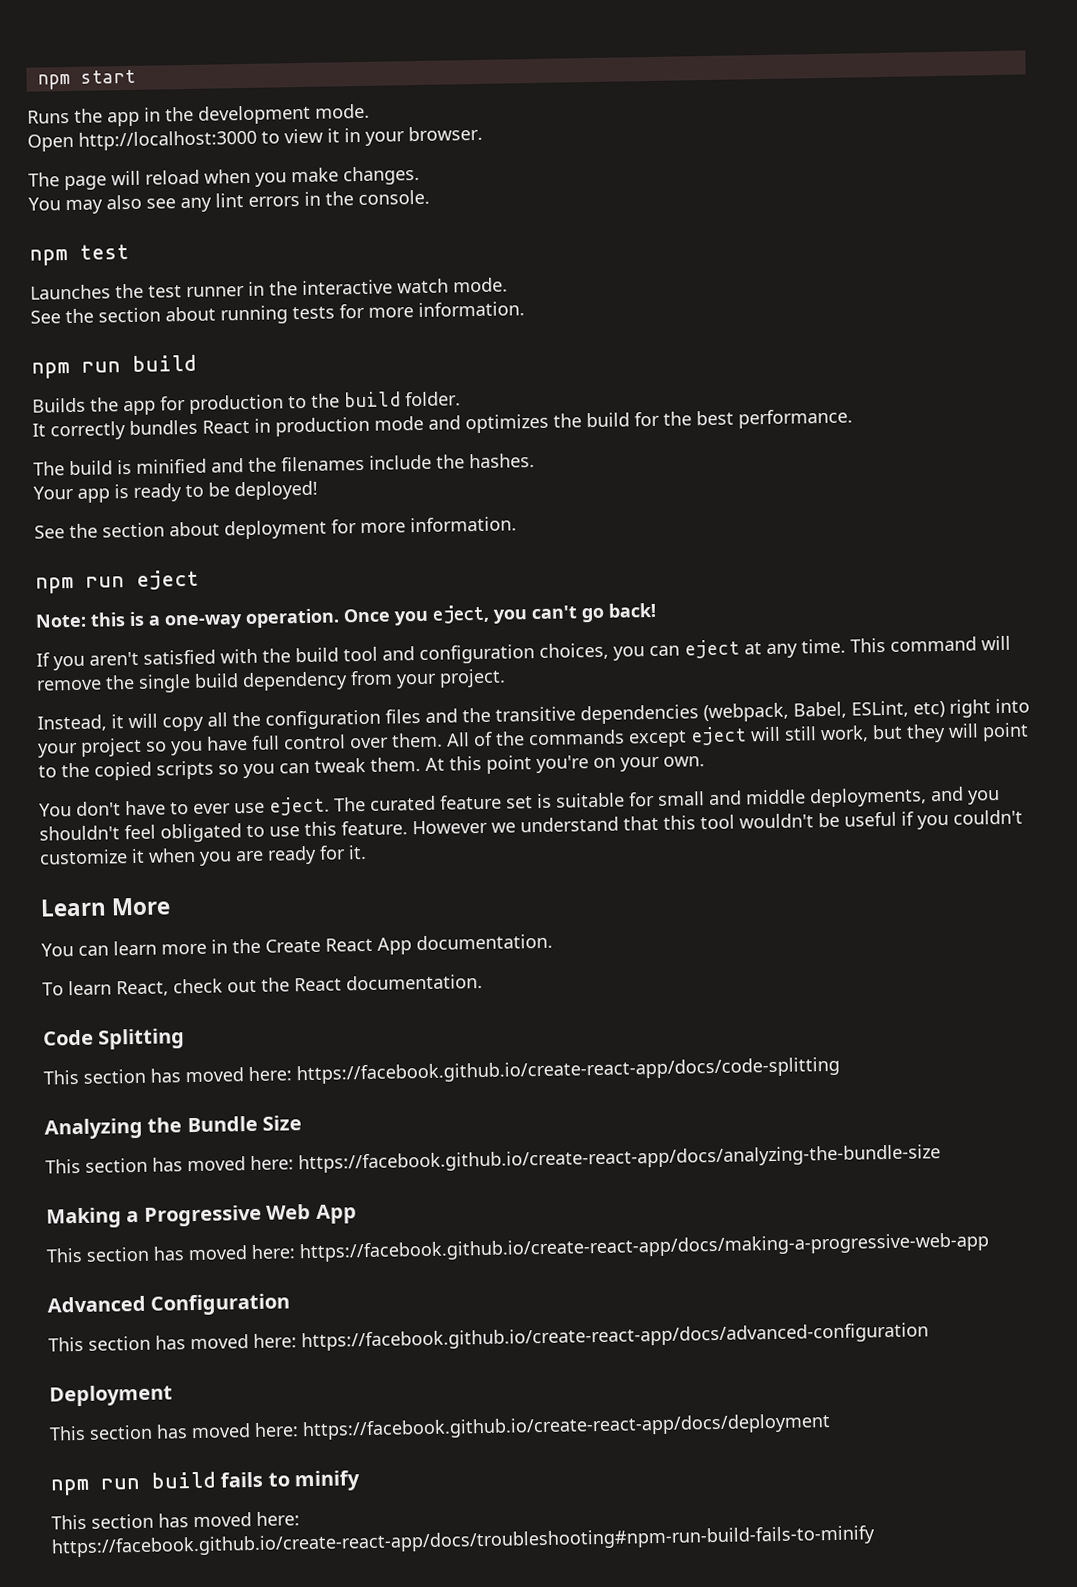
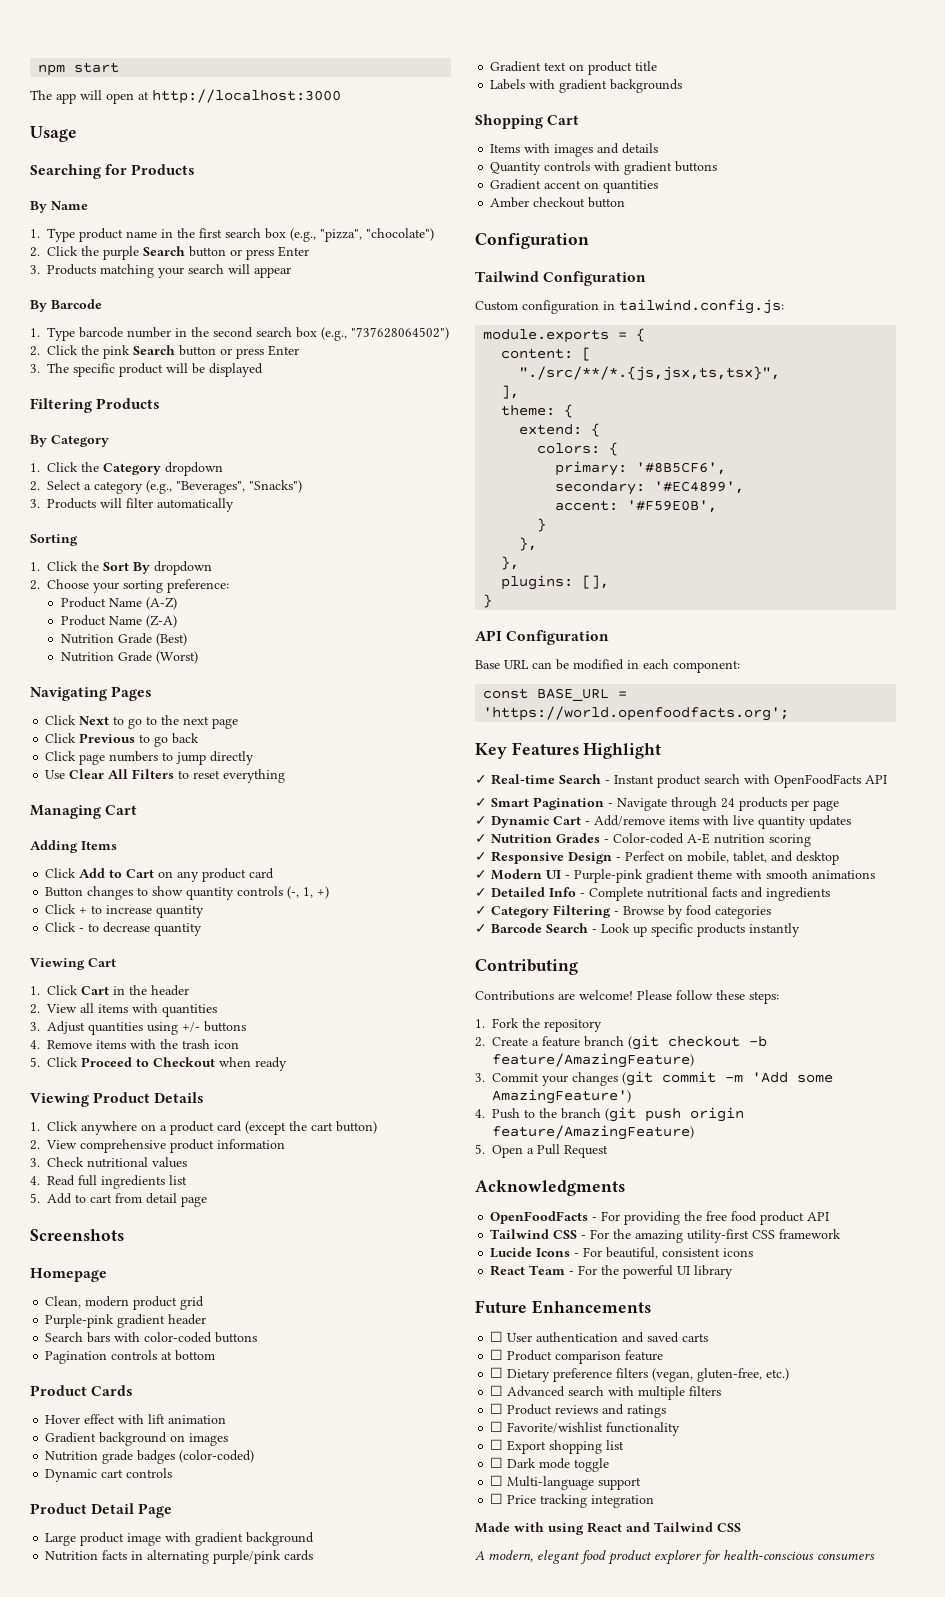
- Runs the app in the development mode.
- Open http://localhost:3000 to view it in your browser.
- The page will reload when you make changes.
- You may also see any lint errors in the console.
- npm test
- Launches the test runner in the interactive watch mode.
- See the section about running tests for more information.
- npm run build
- Builds the app for production to the build folder.
- It correctly bundles React in production mode and optimizes the build for the best performance.
- The build is minified and the filenames include the hashes.
- Your app is ready to be deployed!
- See the section about deployment for more information.
- npm run eject
- Note: this is a one-way operation. Once you eject, you can't go back!
- If you aren't satisfied with the build tool and configuration choices, you can eject at any time. This command will remove the single build dependency from your project.
- Instead, it will copy all the configuration files and the transitive dependencies (webpack, Babel, ESLint, etc) right into your project so you have full control over them. All of the commands except eject will still work, but they will point to the copied scripts so you can tweak them. At this point you're on your own.
- You don't have to ever use eject. The curated feature set is suitable for small and middle deployments, and you shouldn't feel obligated to use this feature. However we understand that this tool wouldn't be useful if you couldn't customize it when you are ready for it.
- Learn More
- You can learn more in the Create React App documentation.
- To learn React, check out the React documentation.
- Code Splitting
- This section has moved here: https://facebook.github.io/create-react-app/docs/code-splitting
- Analyzing the Bundle Size
- This section has moved here: https://facebook.github.io/create-react-app/docs/analyzing-the-bundle-size
- Making a Progressive Web App
- This section has moved here: https://facebook.github.io/create-react-app/docs/making-a-progressive-web-app
- Advanced Configuration
- This section has moved here: https://facebook.github.io/create-react-app/docs/advanced-configuration
- Deployment
- This section has moved here: https://facebook.github.io/create-react-app/docs/deployment
- npm run build fails to minify
- This section has moved here: https://facebook.github.io/create-react-app/docs/troubleshooting#npm-run-build-fails-to-minify
+ The app will open at http://localhost:3000
+ Usage
+ Searching for Products
+ By Name
+ 1. Type product name in the first search box (e.g., "pizza", "chocolate")
+ 2. Click the purple Search button or press Enter
+ 3. Products matching your search will appear
+ By Barcode
+ 1. Type barcode number in the second search box (e.g., "737628064502")
+ 2. Click the pink Search button or press Enter
+ 3. The specific product will be displayed
+ Filtering Products
+ By Category
+ 1. Click the Category dropdown
+ 2. Select a category (e.g., "Beverages", "Snacks")
+ 3. Products will filter automatically
+ Sorting
+ 1. Click the Sort By dropdown
+ 2. Choose your sorting preference:
+ Product Name (A-Z)
+ Product Name (Z-A)
+ Nutrition Grade (Best)
+ Nutrition Grade (Worst)
+ Navigating Pages
+ Click Next to go to the next page
+ Click Previous to go back
+ Click page numbers to jump directly
+ Use Clear All Filters to reset everything
+ Managing Cart
+ Adding Items
+ Click Add to Cart on any product card
+ Button changes to show quantity controls (-, 1, +)
+ Click + to increase quantity
+ Click - to decrease quantity
+ Viewing Cart
+ 1. Click Cart in the header
+ 2. View all items with quantities
+ 3. Adjust quantities using +/- buttons
+ 4. Remove items with the trash icon
+ 5. Click Proceed to Checkout when ready
+ Viewing Product Details
+ 1. Click anywhere on a product card (except the cart button)
+ 2. View comprehensive product information
+ 3. Check nutritional values
+ 4. Read full ingredients list
+ 5. Add to cart from detail page
+ Screenshots
+ Homepage
+ Clean, modern product grid
+ Purple-pink gradient header
+ Search bars with color-coded buttons
+ Pagination controls at bottom
+ Product Cards
+ Hover effect with lift animation
+ Gradient background on images
+ Nutrition grade badges (color-coded)
+ Dynamic cart controls
+ Product Detail Page
+ Large product image with gradient background
+ Nutrition facts in alternating purple/pink cards
+ Gradient text on product title
+ Labels with gradient backgrounds
+ Shopping Cart
+ Items with images and details
+ Quantity controls with gradient buttons
+ Gradient accent on quantities
+ Amber checkout button
+ Configuration
+ Tailwind Configuration
+ Custom configuration in tailwind.config.js:
+ module.exports = {
+ content: [
+ "./src/**/*.{js,jsx,ts,tsx}",
+ ],
+ theme: {
+ extend: {
+ colors: {
+ primary: '#8B5CF6',
+ secondary: '#EC4899',
+ accent: '#F59E0B',
+ }
+ },
+ },
+ plugins: [],
+ }
+ API Configuration
+ Base URL can be modified in each component:
+ const BASE_URL = 'https://world.openfoodfacts.org';
+ Key Features Highlight
+ ✓ Real-time Search - Instant product search with OpenFoodFacts API
+ ✓ Smart Pagination - Navigate through 24 products per page
+ ✓ Dynamic Cart - Add/remove items with live quantity updates
+ ✓ Nutrition Grades - Color-coded A-E nutrition scoring
+ ✓ Responsive Design - Perfect on mobile, tablet, and desktop
+ ✓ Modern UI - Purple-pink gradient theme with smooth animations
+ ✓ Detailed Info - Complete nutritional facts and ingredients
+ ✓ Category Filtering - Browse by food categories
+ ✓ Barcode Search - Look up specific products instantly
+ Contributing
+ Contributions are welcome! Please follow these steps:
+ 1. Fork the repository
+ 2. Create a feature branch (git checkout -b feature/AmazingFeature)
+ 3. Commit your changes (git commit -m 'Add some AmazingFeature')
+ 4. Push to the branch (git push origin feature/AmazingFeature)
+ 5. Open a Pull Request
+ Acknowledgments
+ OpenFoodFacts - For providing the free food product API
+ Tailwind CSS - For the amazing utility-first CSS framework
+ Lucide Icons - For beautiful, consistent icons
+ React Team - For the powerful UI library
+ Future Enhancements
+ ☐ User authentication and saved carts
+ ☐ Product comparison feature
+ ☐ Dietary preference filters (vegan, gluten-free, etc.)
+ ☐ Advanced search with multiple filters
+ ☐ Product reviews and ratings
+ ☐ Favorite/wishlist functionality
+ ☐ Export shopping list
+ ☐ Dark mode toggle
+ ☐ Multi-language support
+ ☐ Price tracking integration
+ Made with using React and Tailwind CSS
+ A modern, elegant food product explorer for health-conscious consumers

